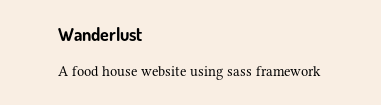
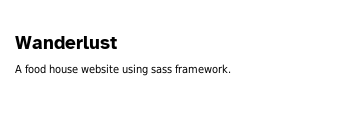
- A food house website using sass framework
+ A food house website using sass framework.

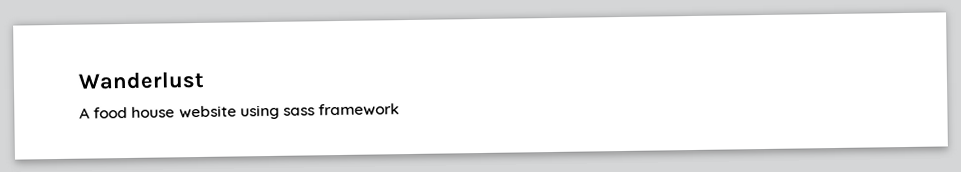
- A food house website using sass framework.
+ A food house website using sass framework

